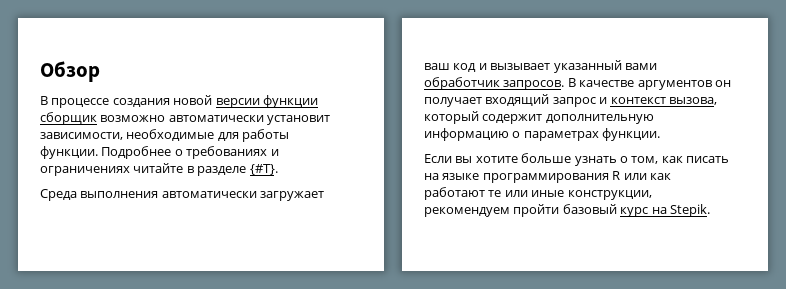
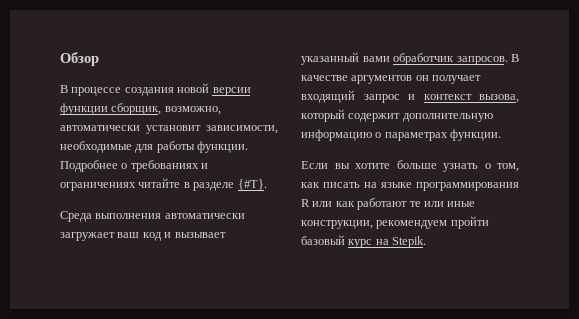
- В процессе создания новой версии функции сборщик возможно автоматически установит зависимости, необходимые для работы функции.
+ В процессе создания новой версии функции сборщик, возможно, автоматически установит зависимости, необходимые для работы функции.

